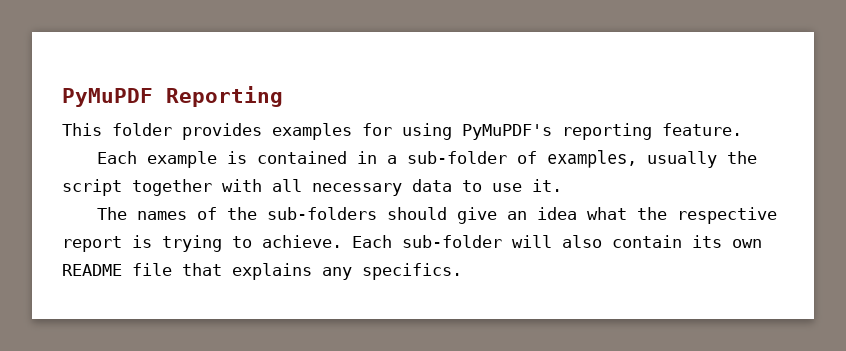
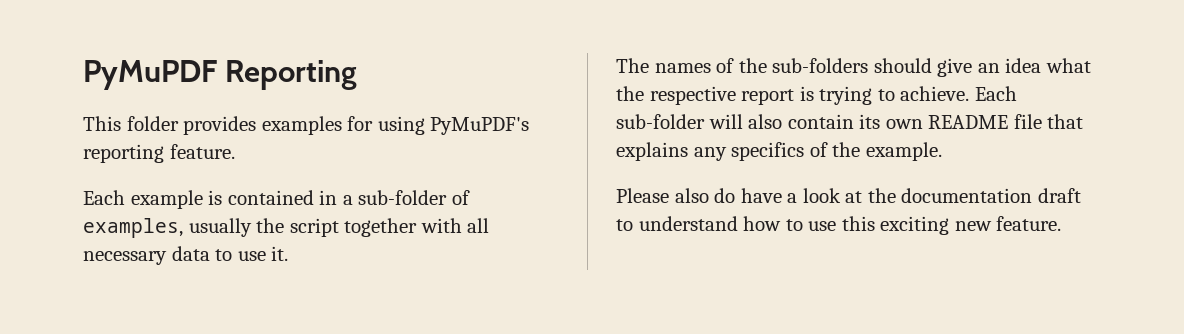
- Each sub-folder will also contain its own README file that explains any specifics.
+ Each sub-folder will also contain its own README file that explains any specifics of the example.
+ Please also do have a look at the documentation draft to understand how to use this exciting new feature.

